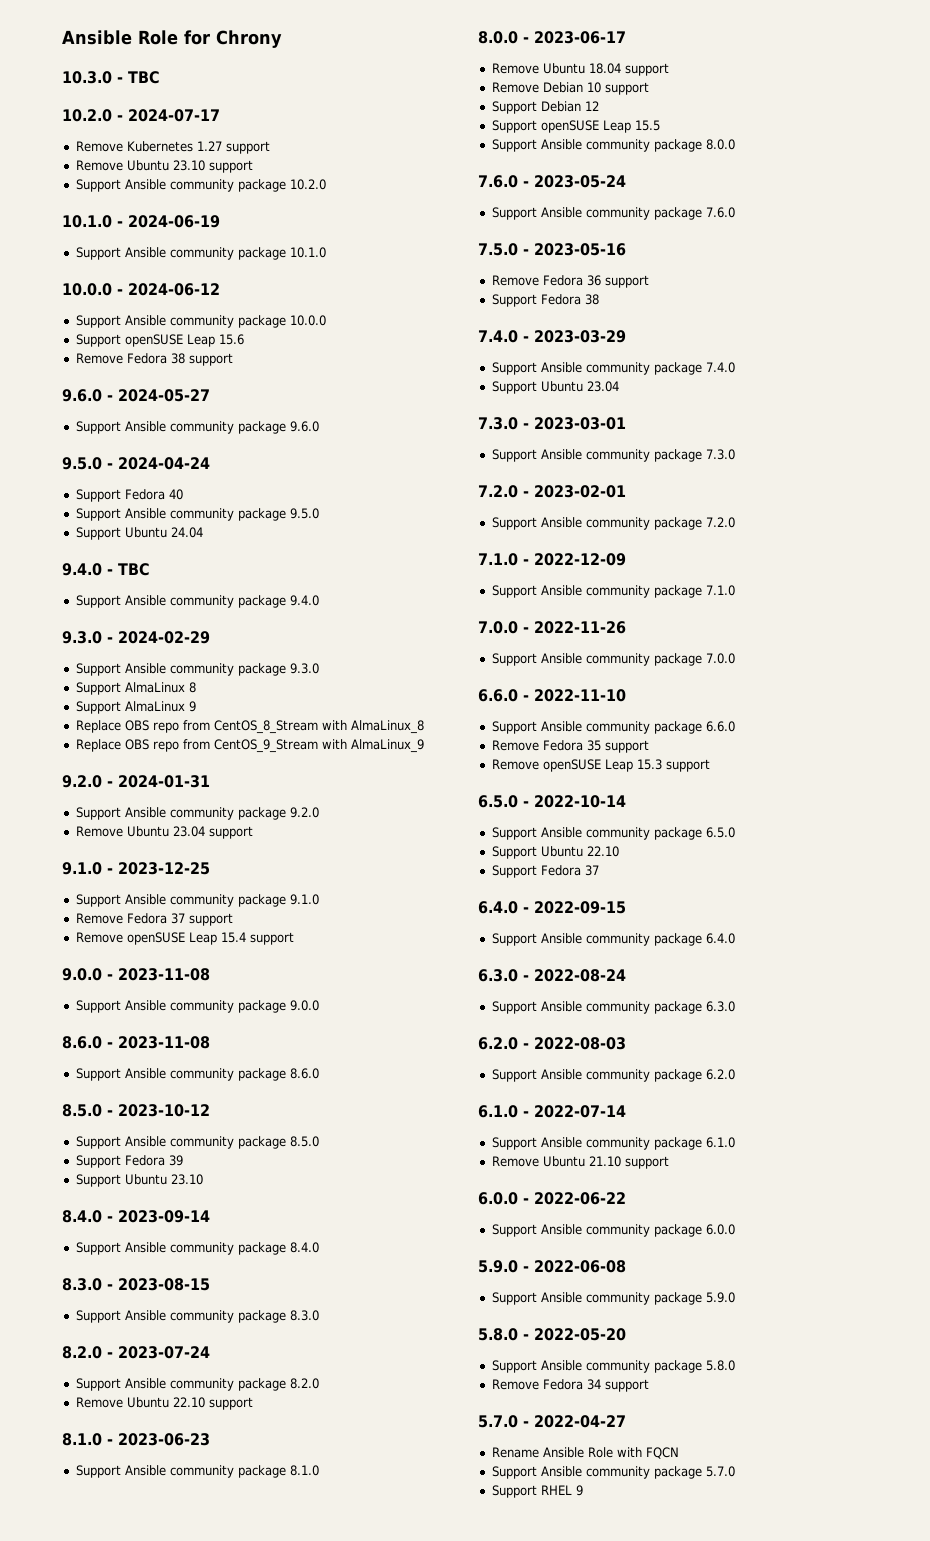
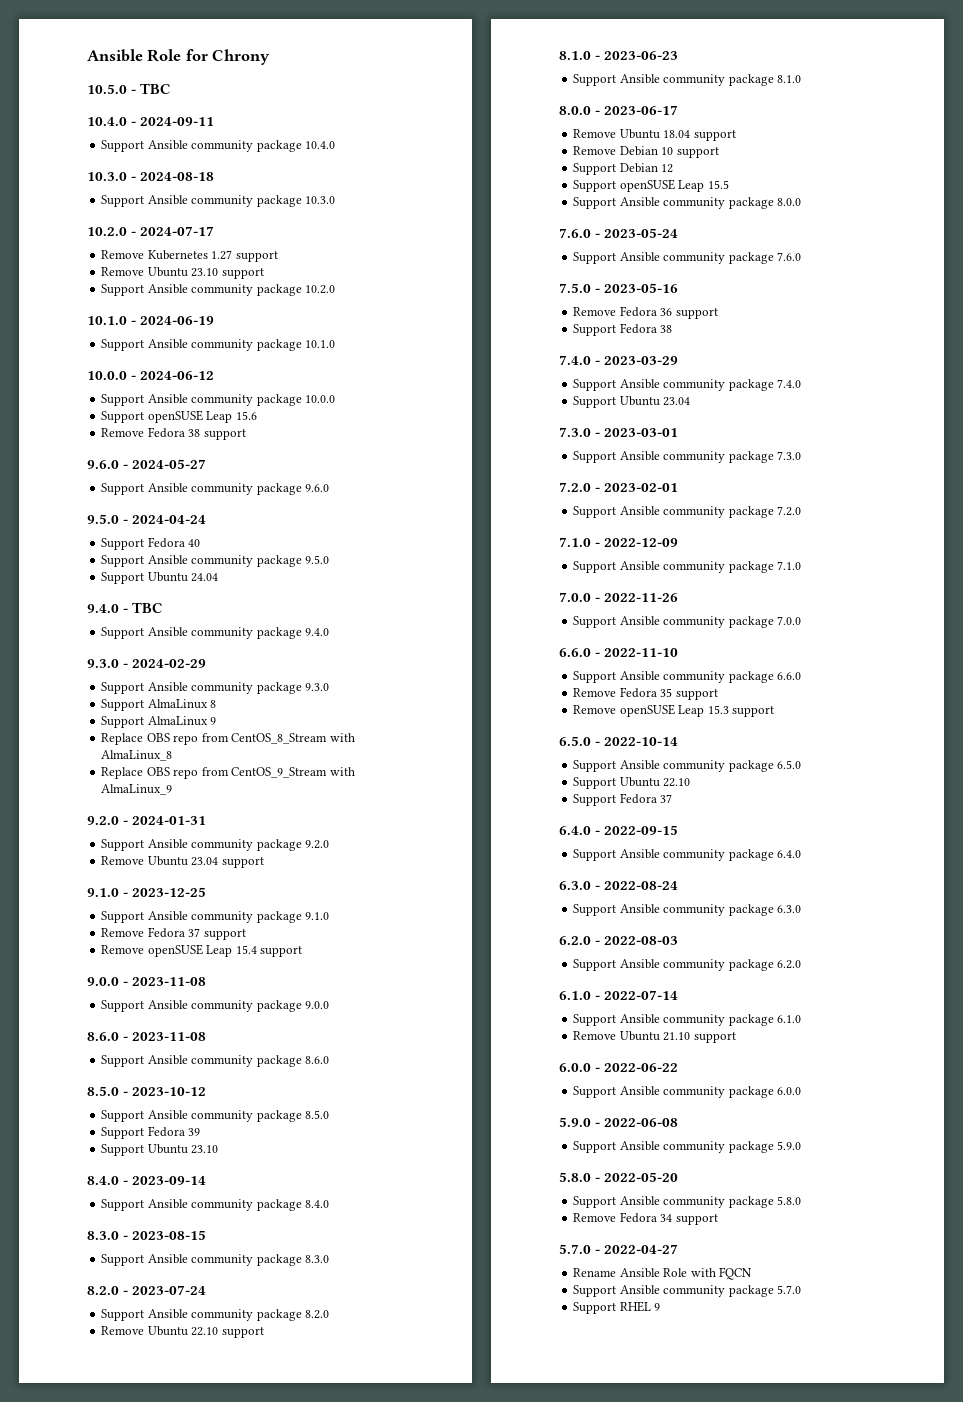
- 10.3.0 - TBC
+ 10.5.0 - TBC
+ 10.4.0 - 2024-09-11
+ Support Ansible community package 10.4.0
+ 10.3.0 - 2024-08-18
+ Support Ansible community package 10.3.0

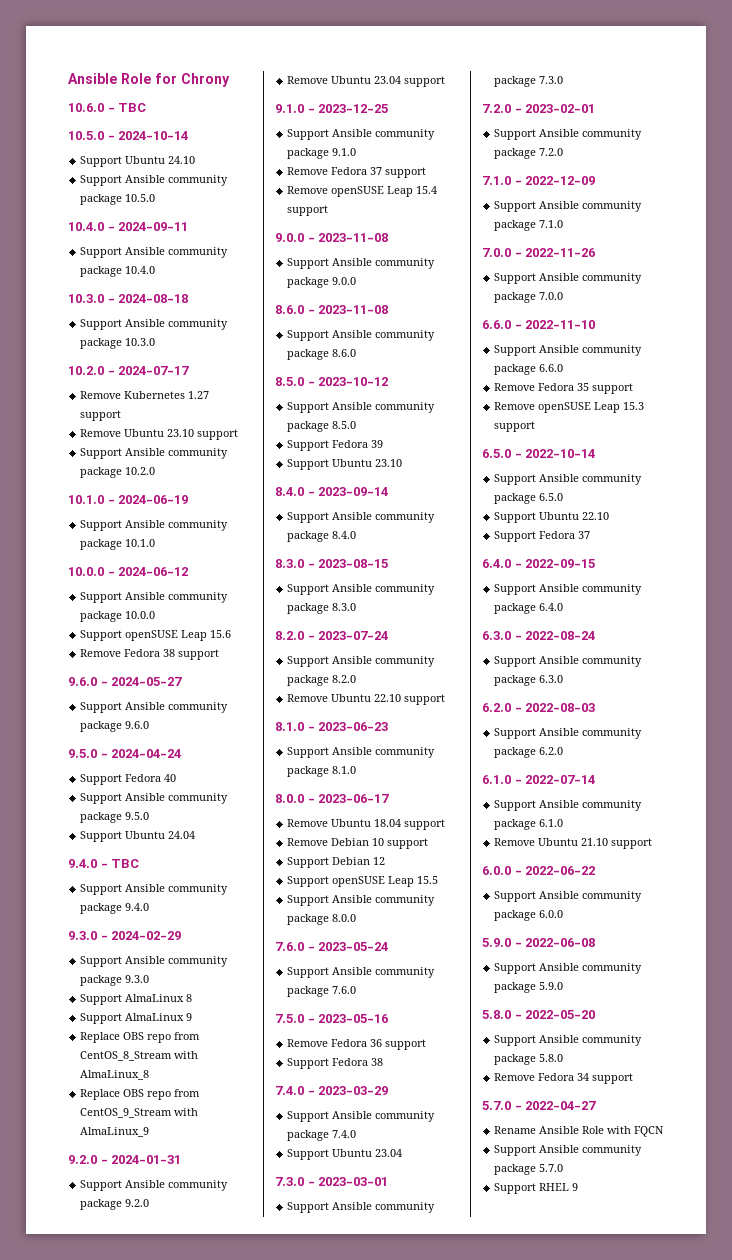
+ 10.6.0 - TBC
- 10.5.0 - TBC
+ 10.5.0 - 2024-10-14
+ Support Ubuntu 24.10
+ Support Ansible community package 10.5.0

